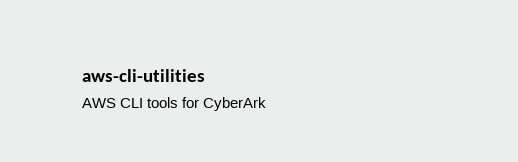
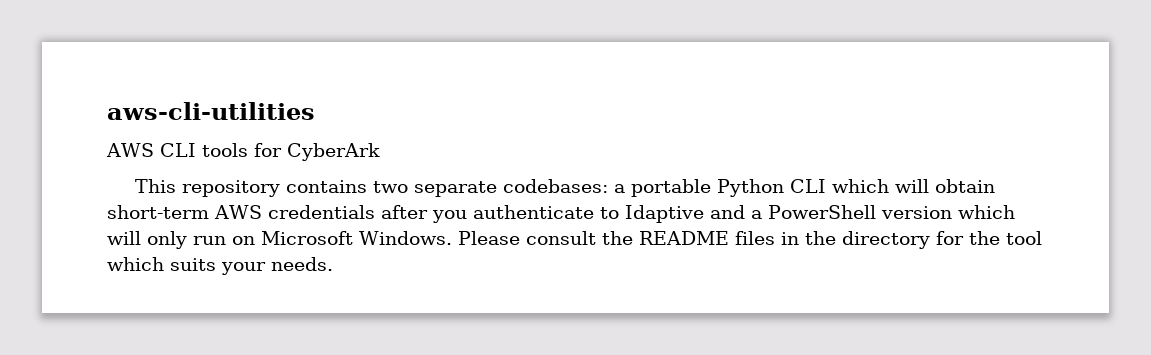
+ This repository contains two separate codebases: a portable Python CLI which will obtain short-term AWS credentials after you authenticate to Idaptive and a PowerShell version which will only run on Microsoft Windows. Please consult the README files in the directory for the tool which suits your needs.

